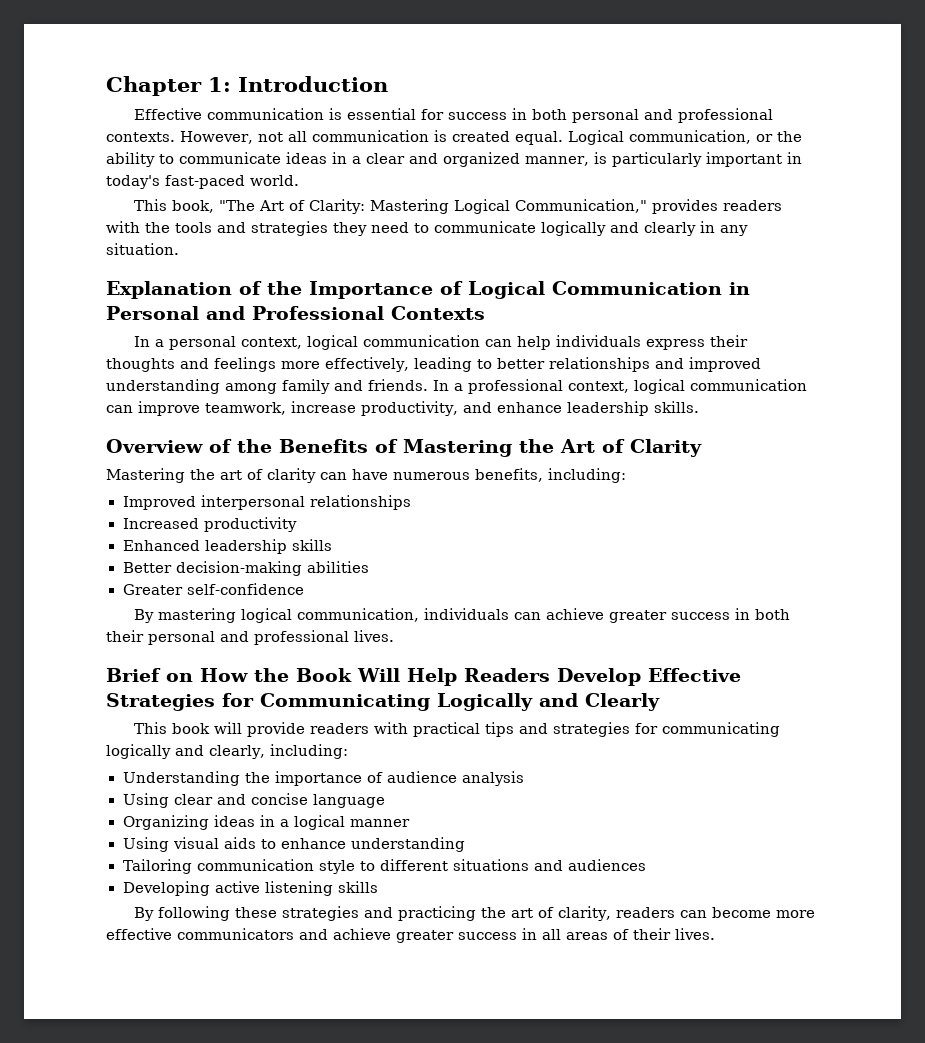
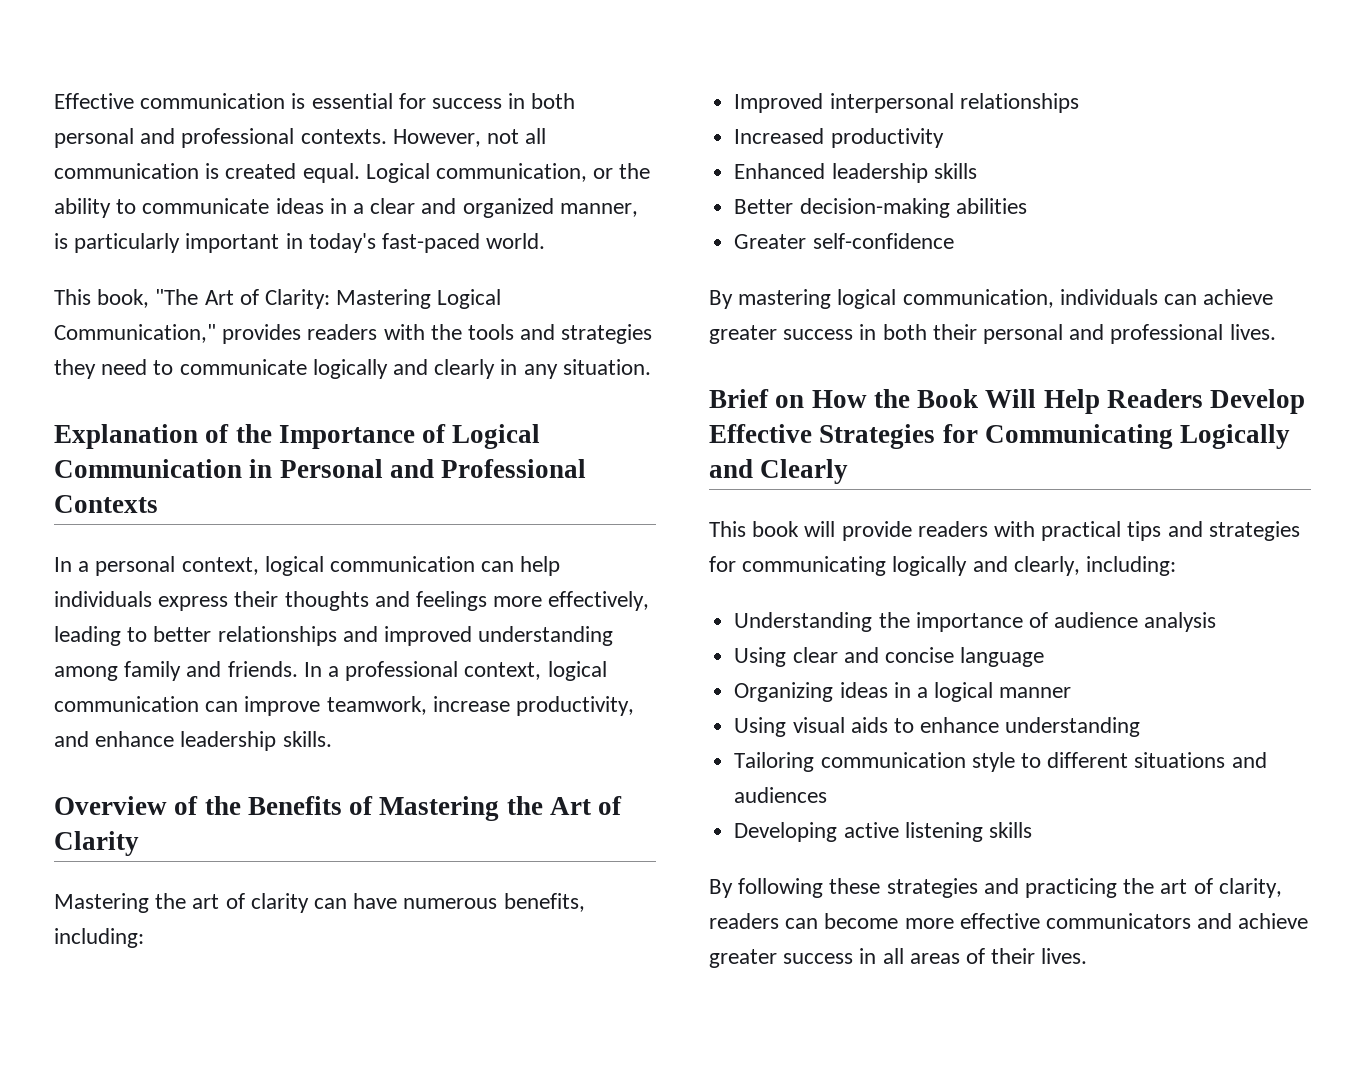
- Chapter 1: Introduction

